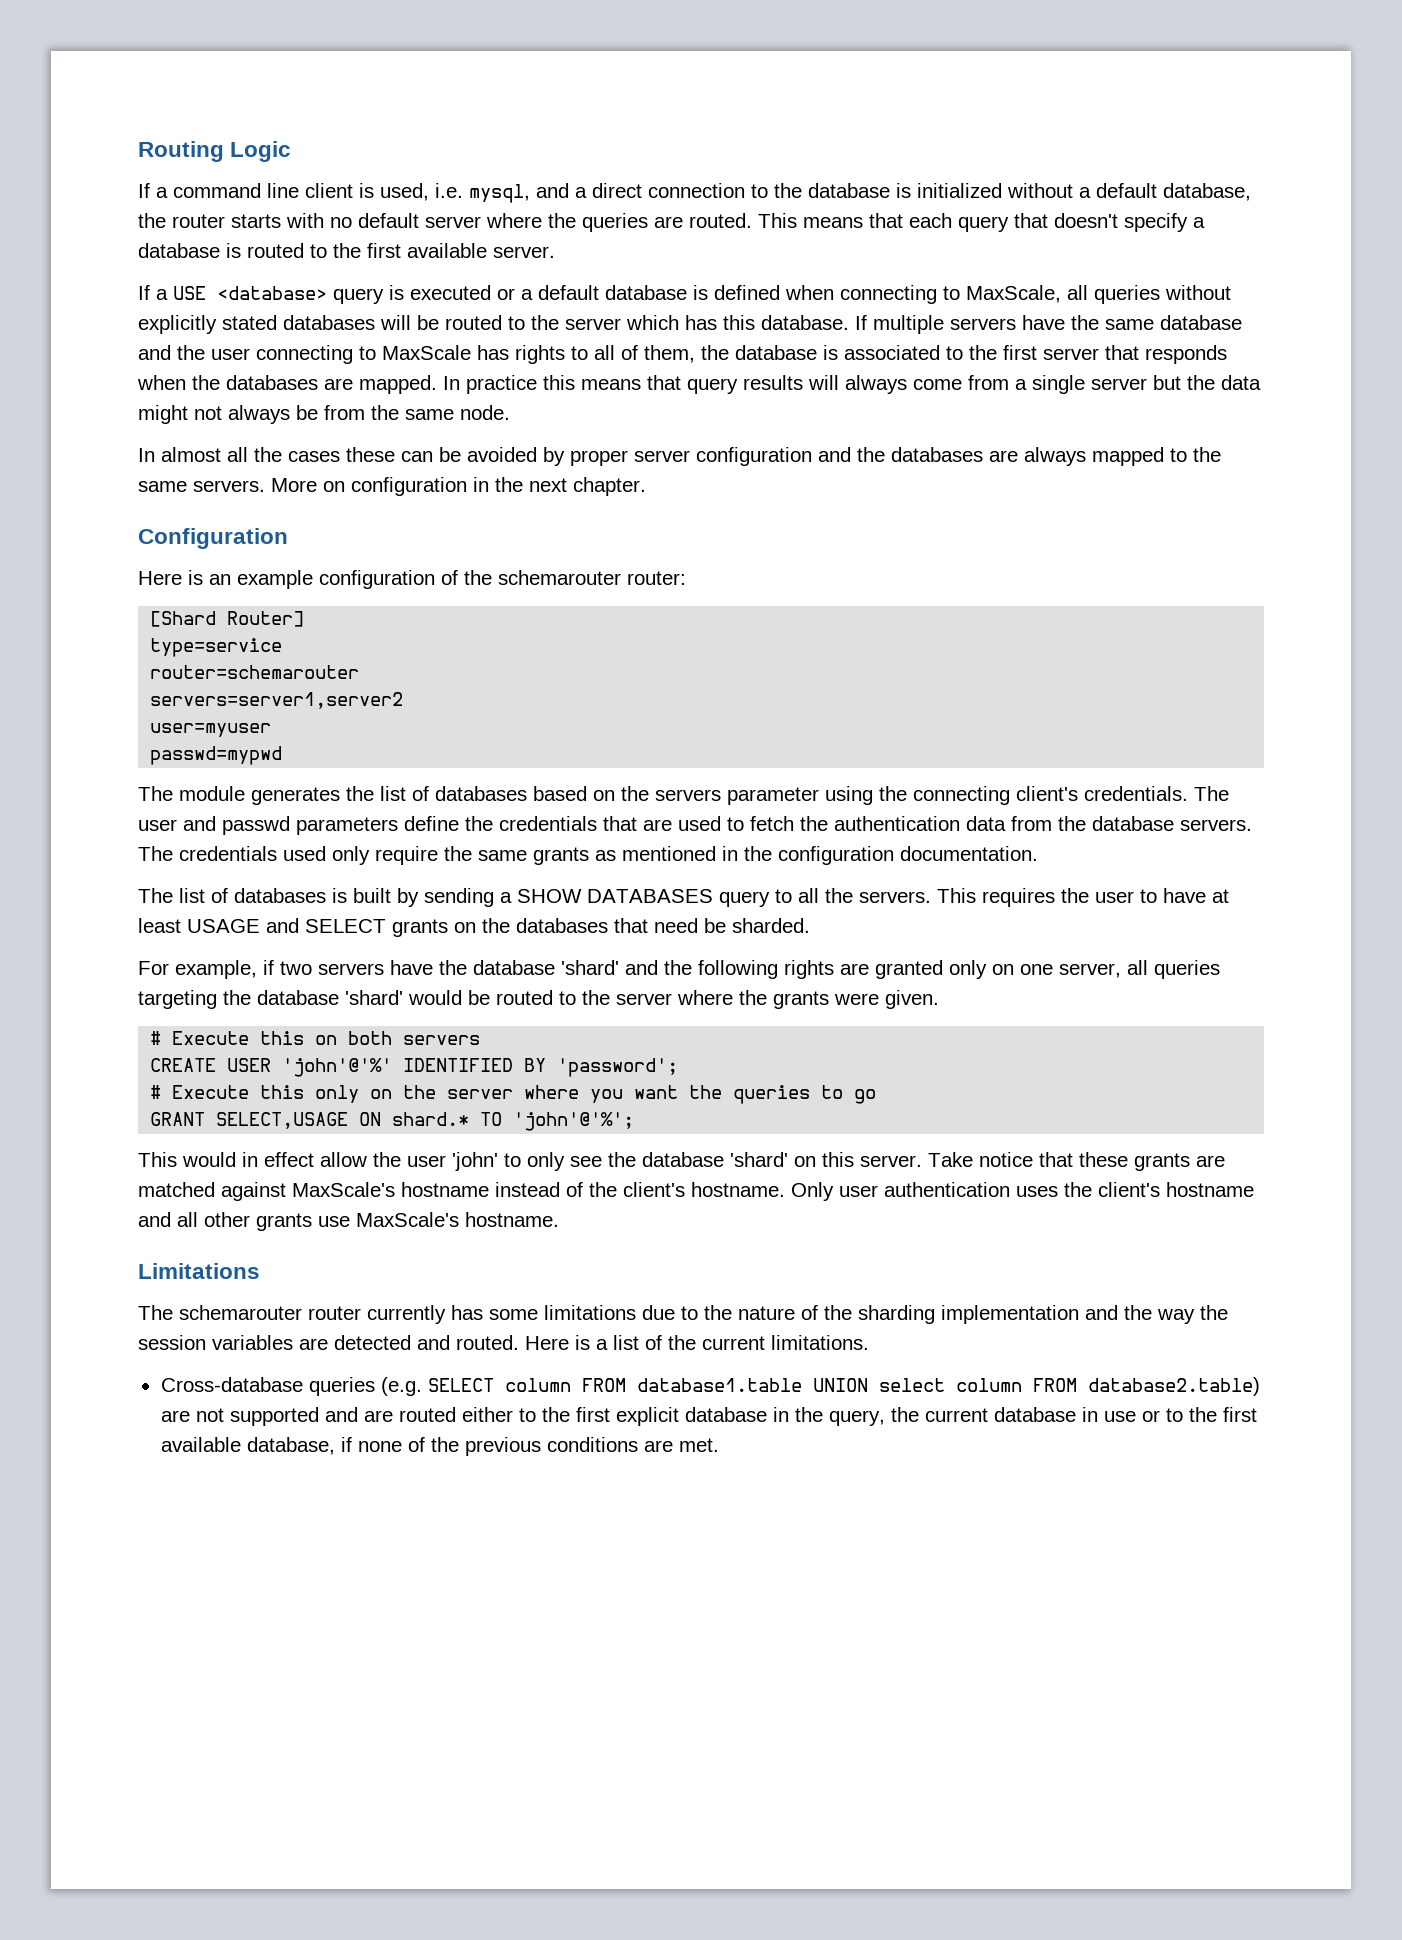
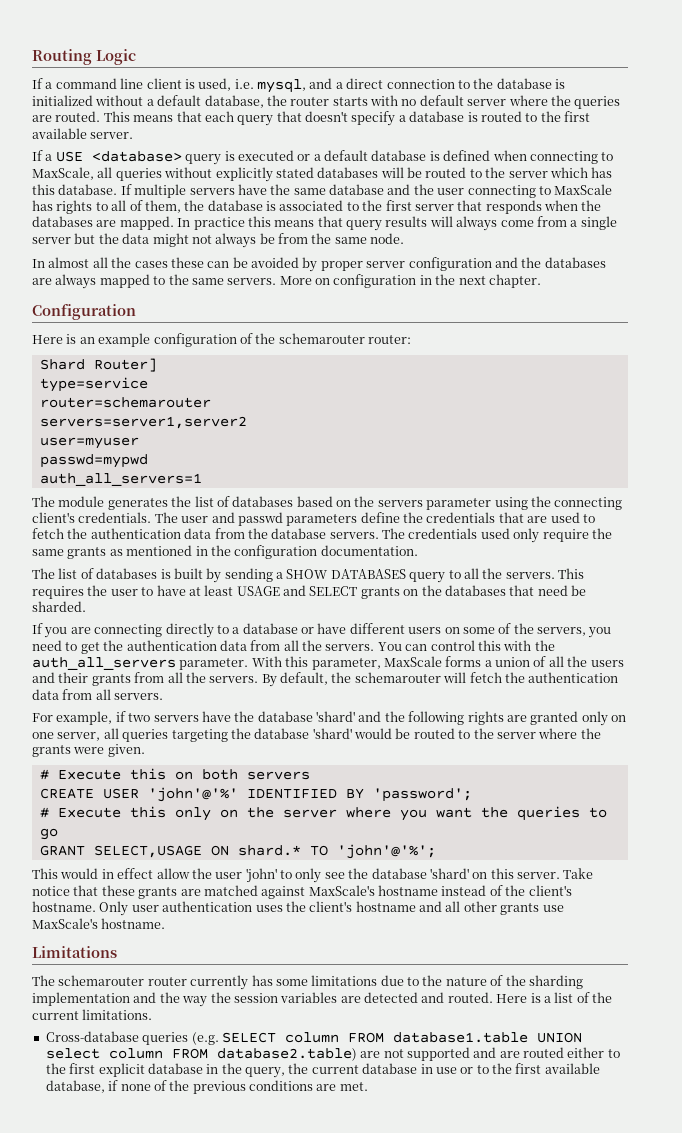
- [Shard Router]
+ Shard Router]
+ auth_all_servers=1
+ If you are connecting directly to a database or have different users on some of the servers, you need to get the authentication data from all the servers. You can control this with the auth_all_servers parameter. With this parameter, MaxScale forms a union of all the users and their grants from all the servers. By default, the schemarouter will fetch the authentication data from all servers.

